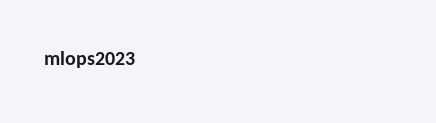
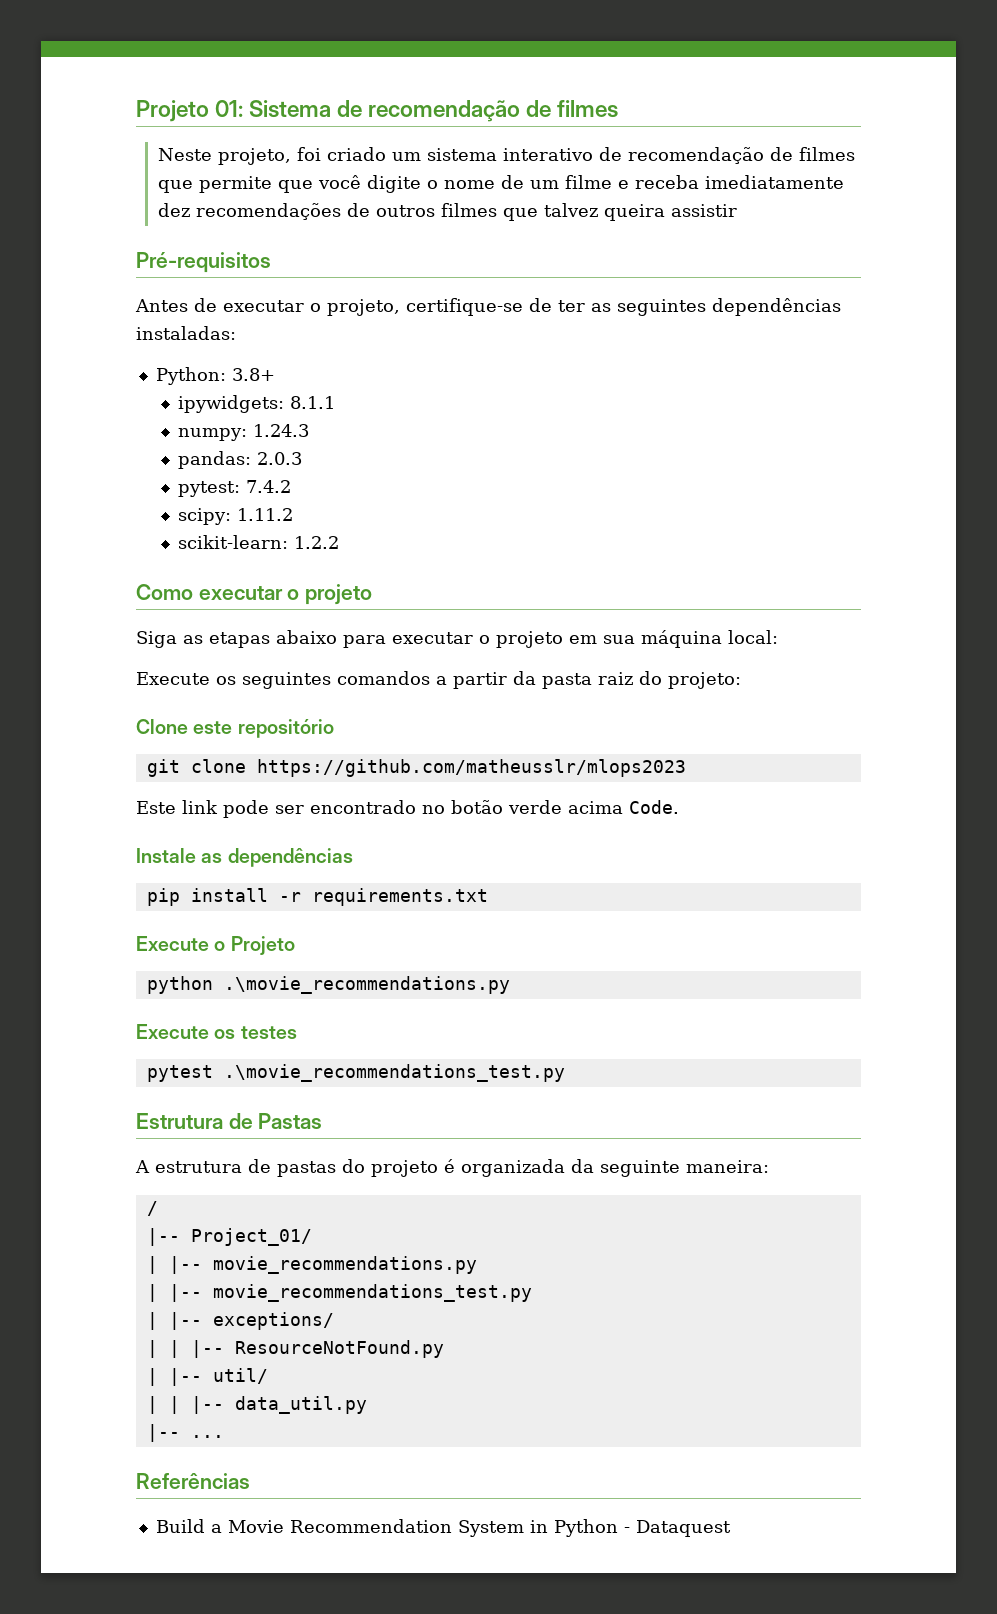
- mlops2023
+ Projeto 01: Sistema de recomendação de filmes
+ Neste projeto, foi criado um sistema interativo de recomendação de filmes que permite que você digite o nome de um filme e receba imediatamente dez recomendações de outros filmes que talvez queira assistir
+ Pré-requisitos
+ Antes de executar o projeto, certifique-se de ter as seguintes dependências instaladas:
+ Python: 3.8+
+ ipywidgets: 8.1.1
+ numpy: 1.24.3
+ pandas: 2.0.3
+ pytest: 7.4.2
+ scipy: 1.11.2
+ scikit-learn: 1.2.2
+ Como executar o projeto
+ Siga as etapas abaixo para executar o projeto em sua máquina local:
+ Execute os seguintes comandos a partir da pasta raiz do projeto:
+ Clone este repositório
+ git clone https://github.com/matheusslr/mlops2023
+ Este link pode ser encontrado no botão verde acima Code.
+ Instale as dependências
+ pip install -r requirements.txt
+ Execute o Projeto
+ python .\movie_recommendations.py
+ Execute os testes
+ pytest .\movie_recommendations_test.py
+ Estrutura de Pastas
+ A estrutura de pastas do projeto é organizada da seguinte maneira:
+ /
+ |-- Project_01/
+ | |-- movie_recommendations.py
+ | |-- movie_recommendations_test.py
+ | |-- exceptions/
+ | | |-- ResourceNotFound.py
+ | |-- util/
+ | | |-- data_util.py
+ |-- ...
+ Referências
+ Build a Movie Recommendation System in Python - Dataquest

